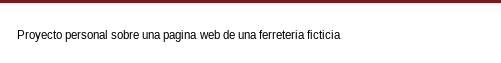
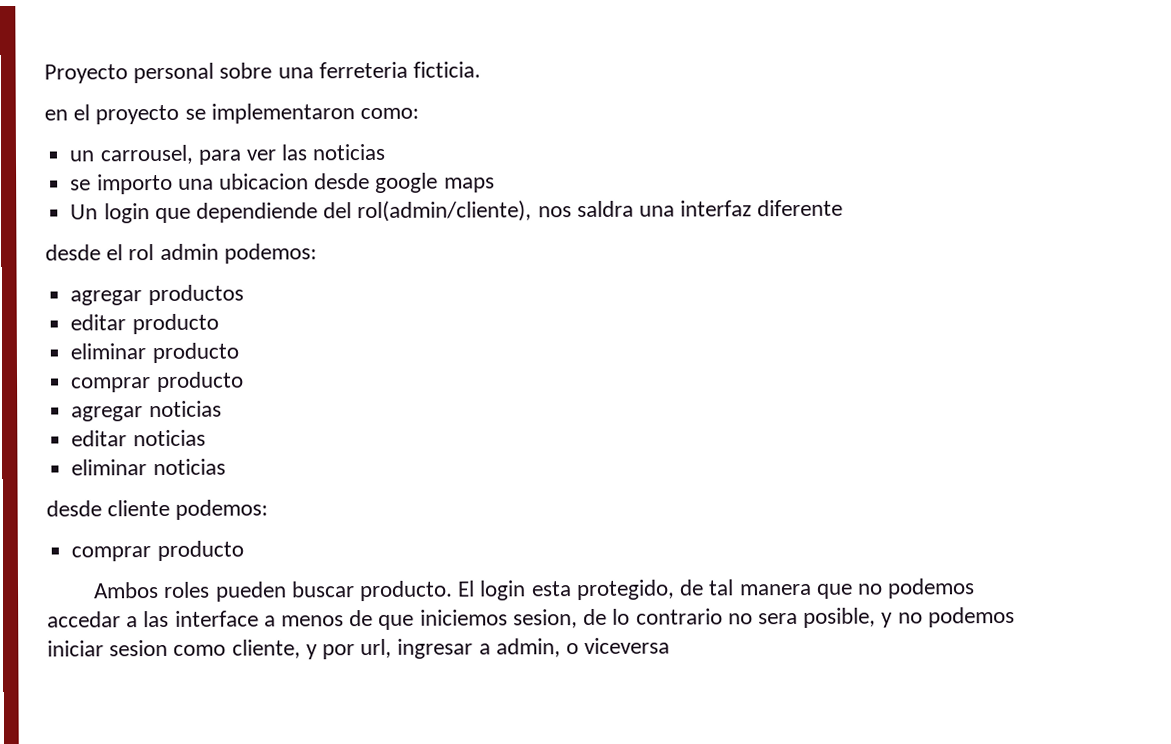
- Proyecto personal sobre una pagina web de una ferreteria ficticia
+ Proyecto personal sobre una ferreteria ficticia.
+ en el proyecto se implementaron como:
+ un carrousel, para ver las noticias
+ se importo una ubicacion desde google maps
+ Un login que dependiende del rol(admin/cliente), nos saldra una interfaz diferente
+ desde el rol admin podemos:
+ agregar productos
+ editar producto
+ eliminar producto
+ comprar producto
+ agregar noticias
+ editar noticias
+ eliminar noticias
+ desde cliente podemos:
+ comprar producto
+ Ambos roles pueden buscar producto. El login esta protegido, de tal manera que no podemos accedar a las interface a menos de que iniciemos sesion, de lo contrario no sera posible, y no podemos iniciar sesion como cliente, y por url, ingresar a admin, o viceversa

